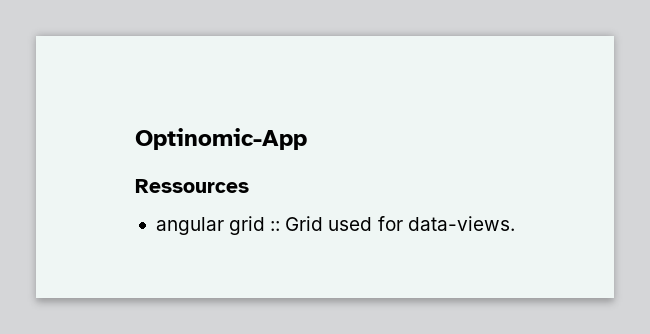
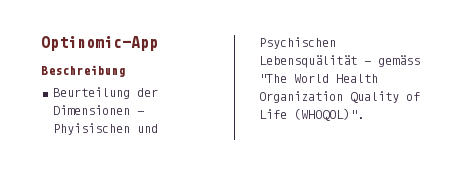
- Ressources
- angular grid :: Grid used for data-views.
+ Beschreibung
+ Beurteilung der Dimensionen - Phyisischen und Psychischen Lebensquälität - gemäss "The World Health Organization Quality of Life (WHOQOL)".

